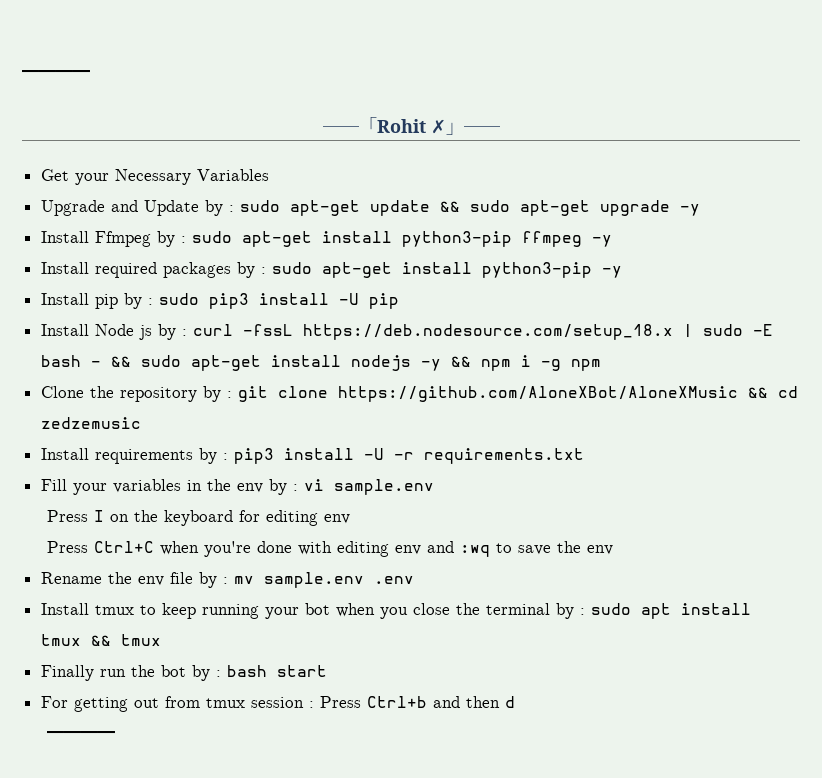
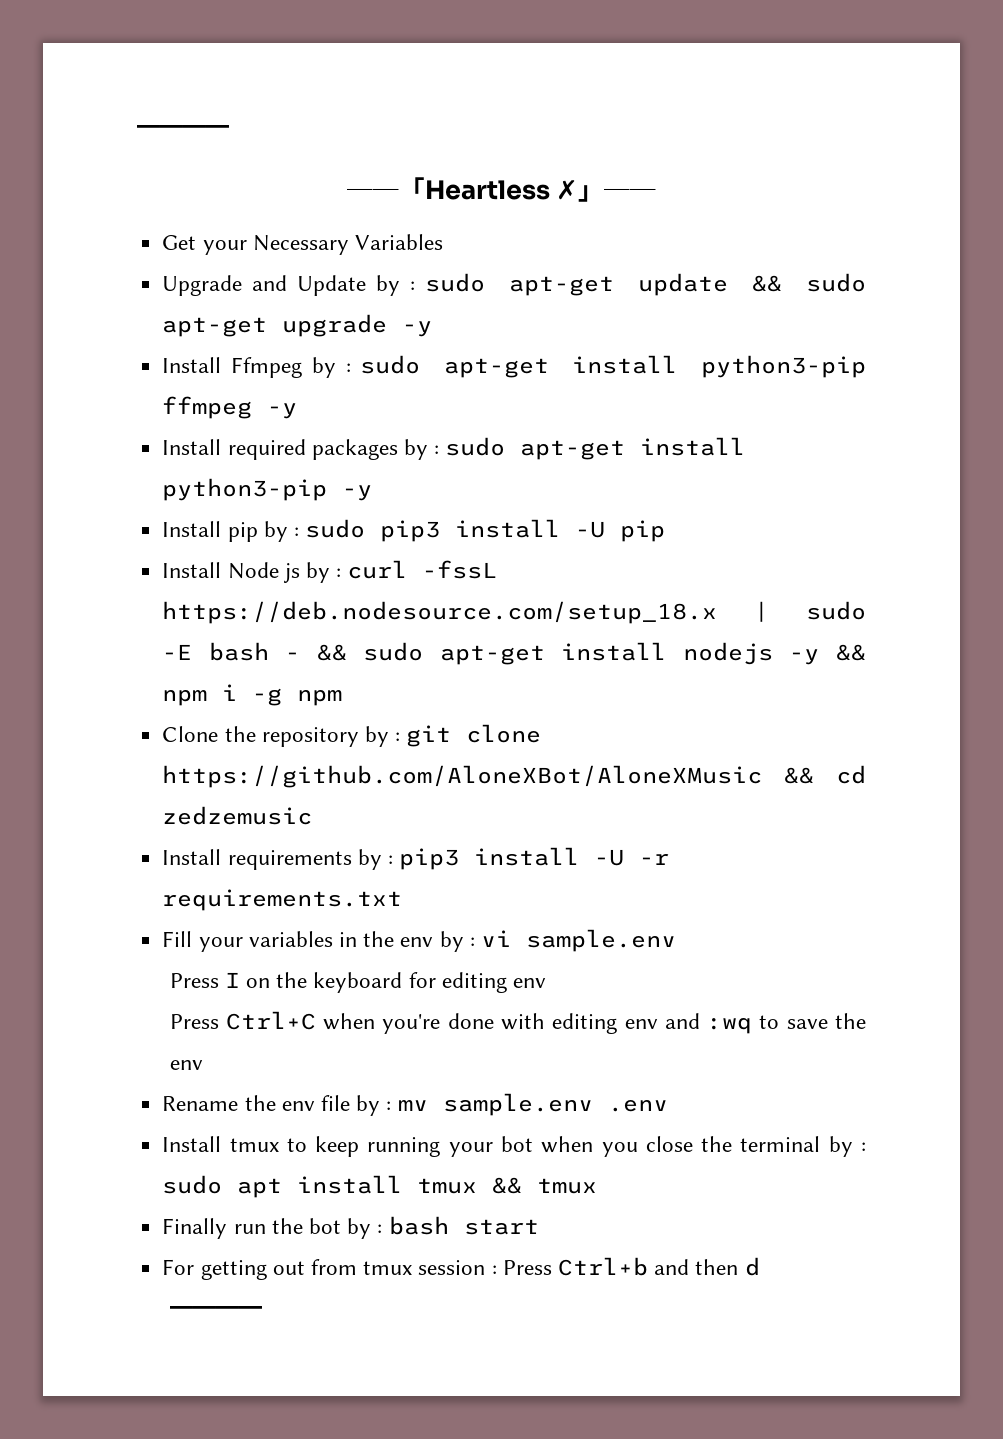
- ──「Rohit ✗」──
+ ──「Heartless ✗」──

